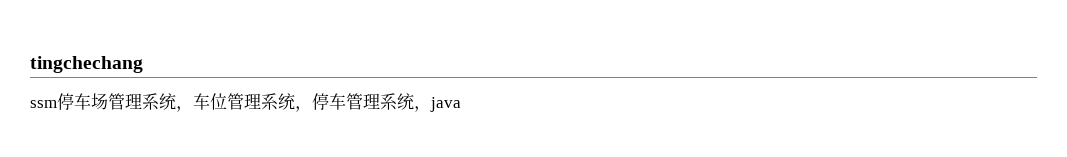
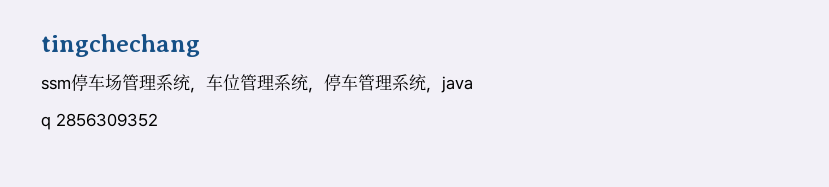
+ q 2856309352

